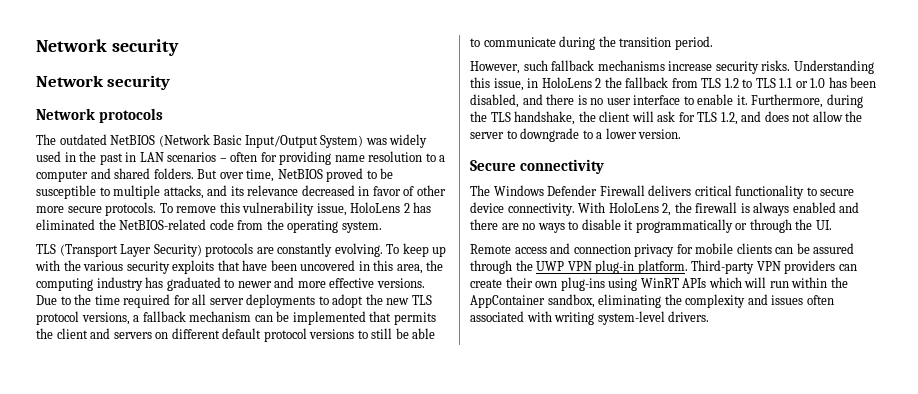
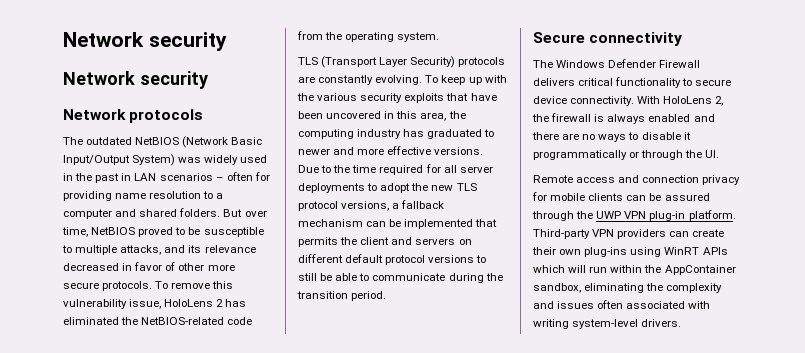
- However, such fallback mechanisms increase security risks. Understanding this issue, in HoloLens 2 the fallback from TLS 1.2 to TLS 1.1 or 1.0 has been disabled, and there is no user interface to enable it. Furthermore, during the TLS handshake, the client will ask for TLS 1.2, and does not allow the server to downgrade to a lower version.

